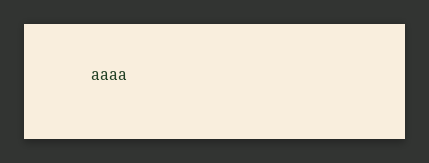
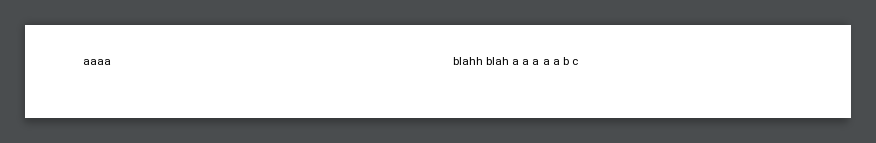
+ blahh blah a a a a a b c

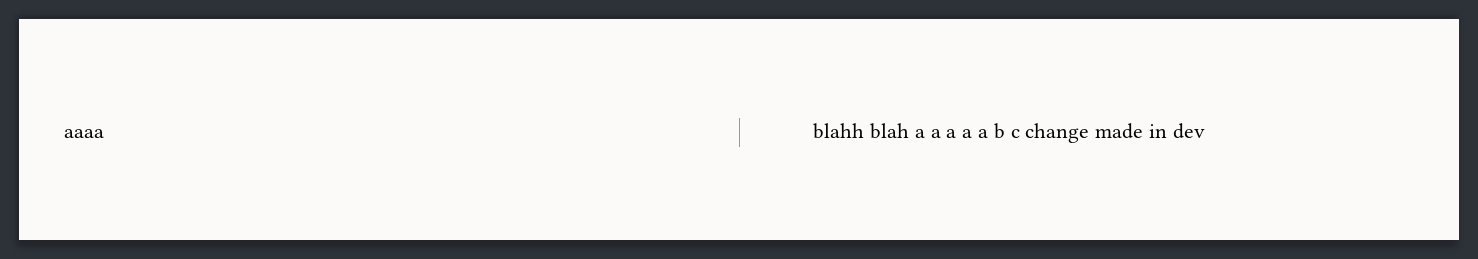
- blahh blah a a a a a b c
+ blahh blah a a a a a b c change made in dev

